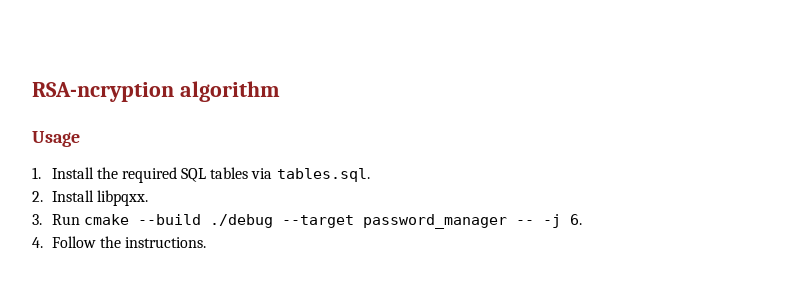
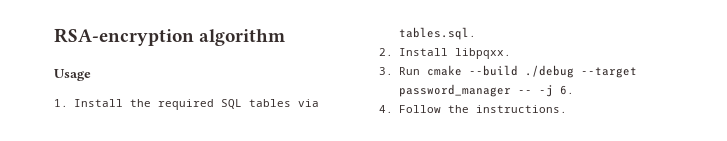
- RSA-ncryption algorithm
+ RSA-encryption algorithm

